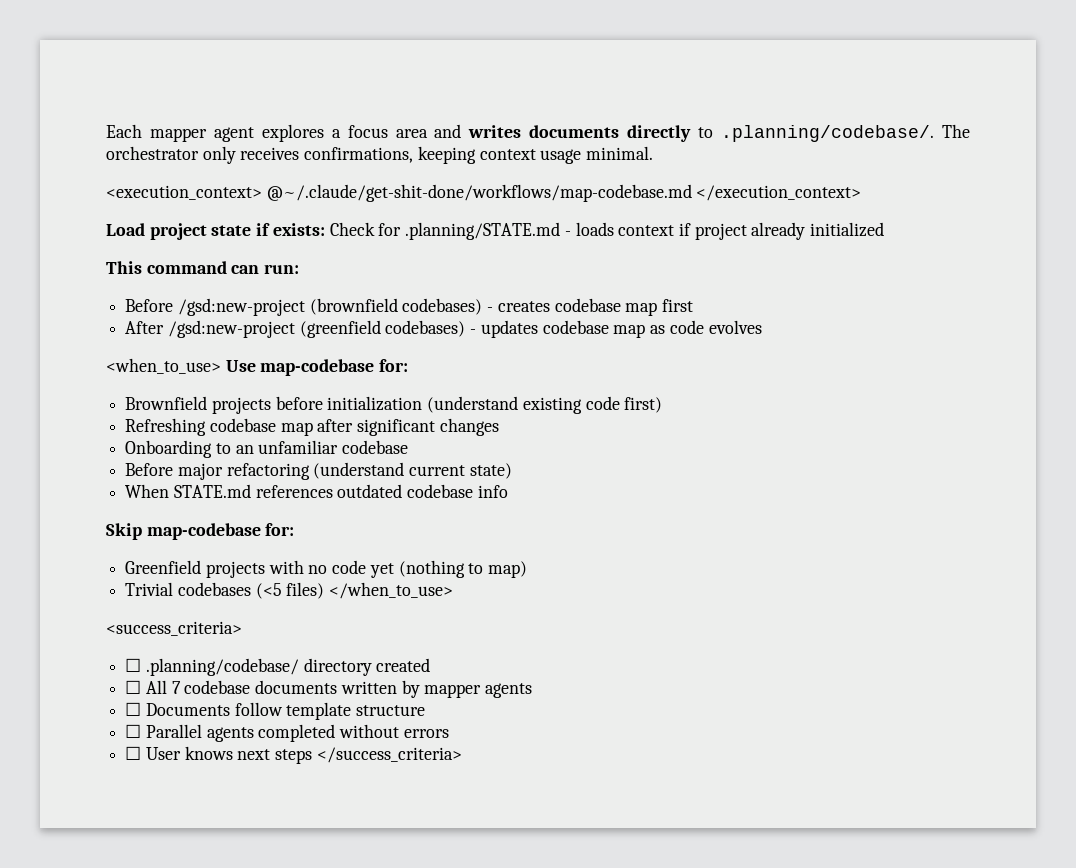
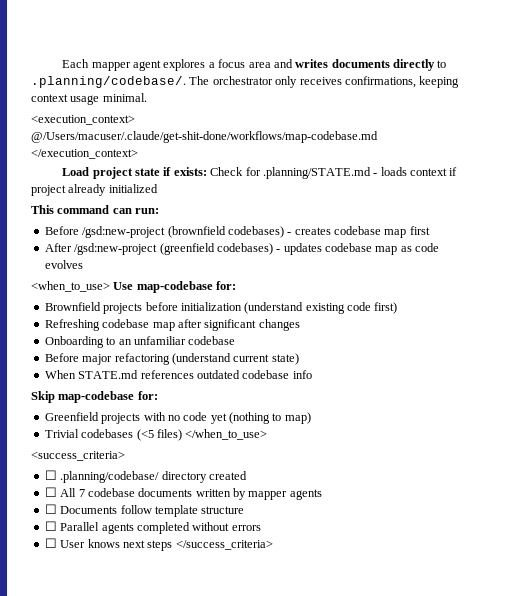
- <execution_context> @~/.claude/get-shit-done/workflows/map-codebase.md </execution_context>
+ <execution_context> @/Users/macuser/.claude/get-shit-done/workflows/map-codebase.md </execution_context>

